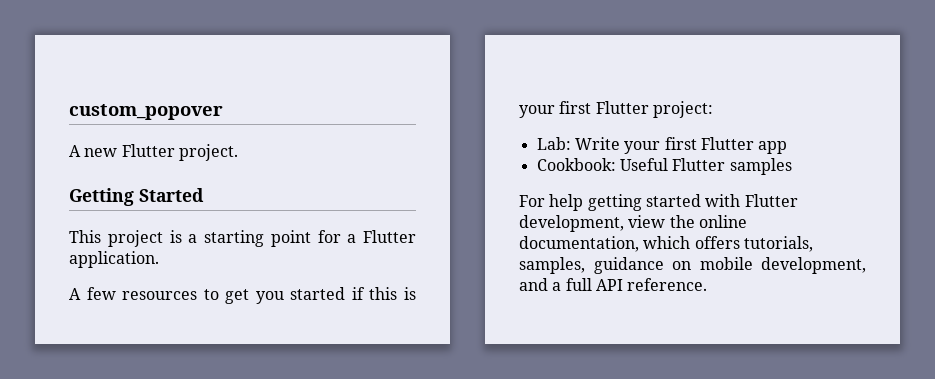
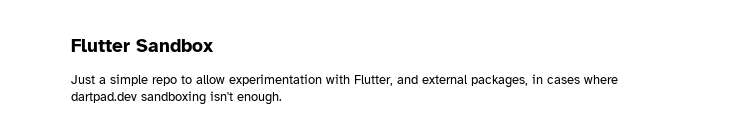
- custom_popover
- A new Flutter project.
- Getting Started
- This project is a starting point for a Flutter application.
- A few resources to get you started if this is your first Flutter project:
- Lab: Write your first Flutter app
- Cookbook: Useful Flutter samples
- For help getting started with Flutter development, view the online documentation, which offers tutorials, samples, guidance on mobile development, and a full API reference.
+ Flutter Sandbox
+ Just a simple repo to allow experimentation with Flutter, and external packages, in cases where dartpad.dev sandboxing isn't enough.

